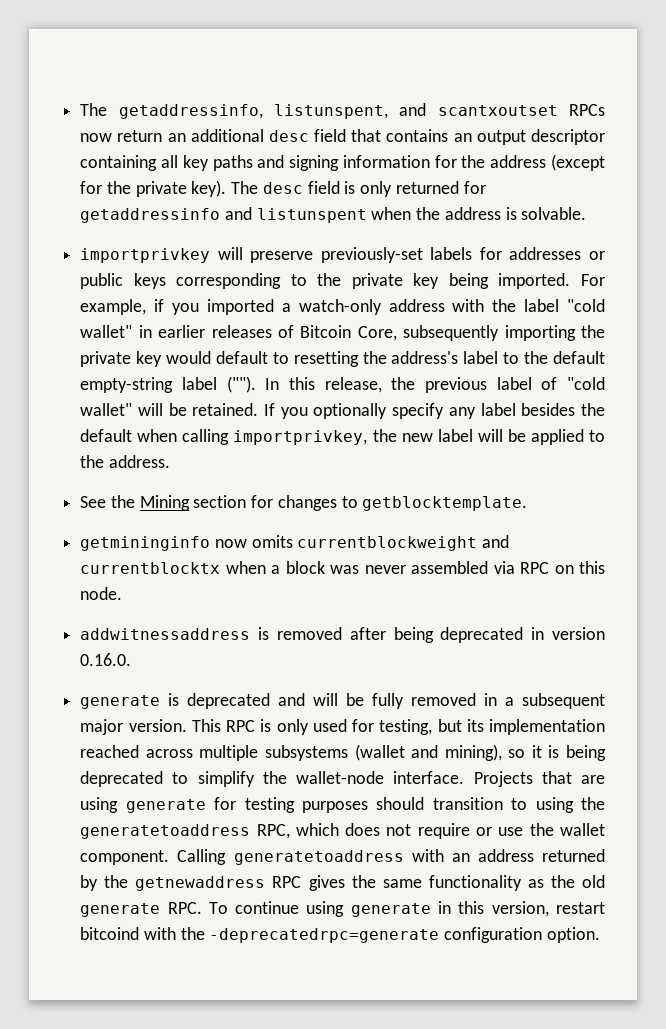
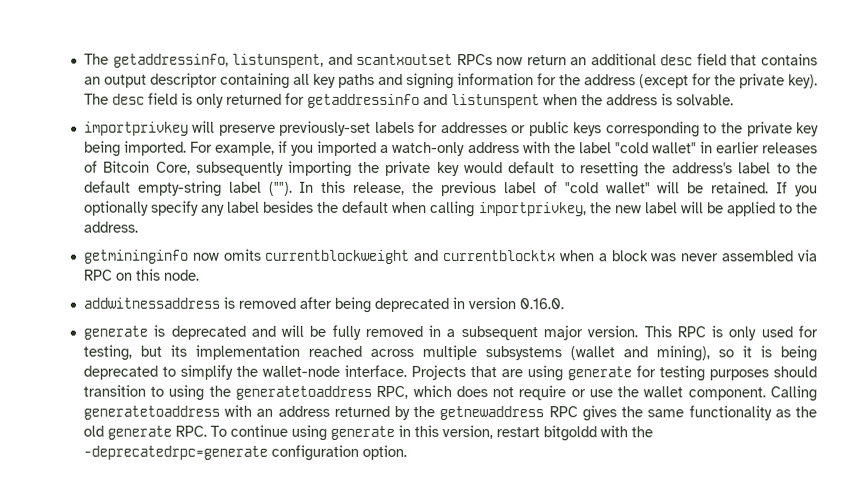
- See the Mining section for changes to getblocktemplate.
- Calling generatetoaddress with an address returned by the getnewaddress RPC gives the same functionality as the old generate RPC. To continue using generate in this version, restart bitcoind with the -deprecatedrpc=generate configuration option.
+ Calling generatetoaddress with an address returned by the getnewaddress RPC gives the same functionality as the old generate RPC. To continue using generate in this version, restart bitgoldd with the -deprecatedrpc=generate configuration option.

